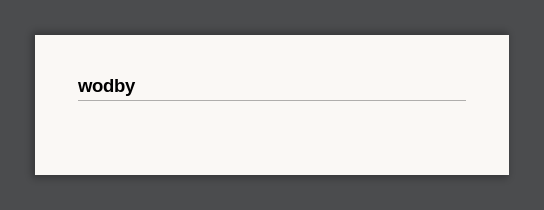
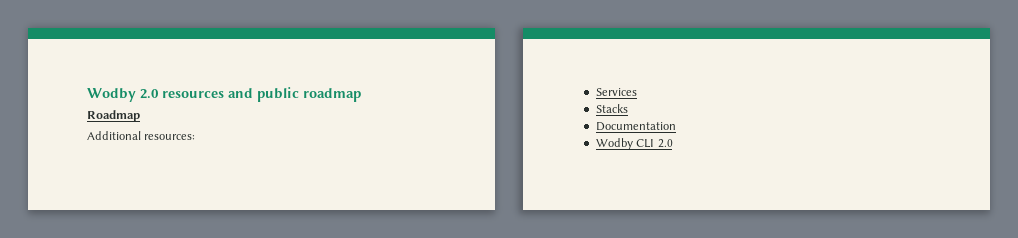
- wodby
+ Wodby 2.0 resources and public roadmap
+ Roadmap
+ Additional resources:
+ Services
+ Stacks
+ Documentation
+ Wodby CLI 2.0

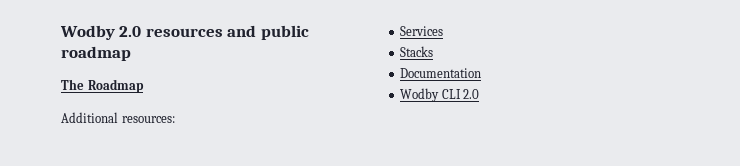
- Roadmap
+ The Roadmap

